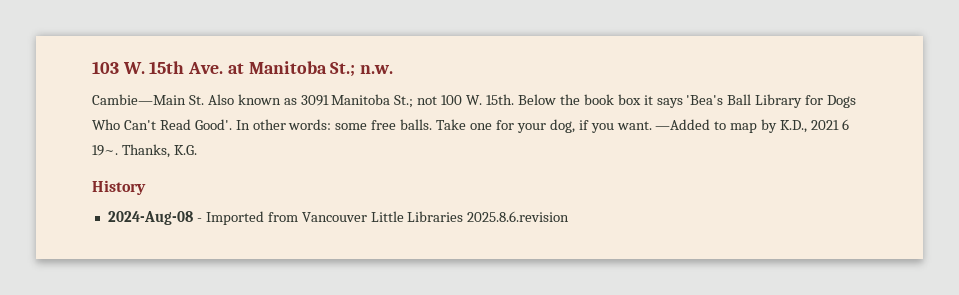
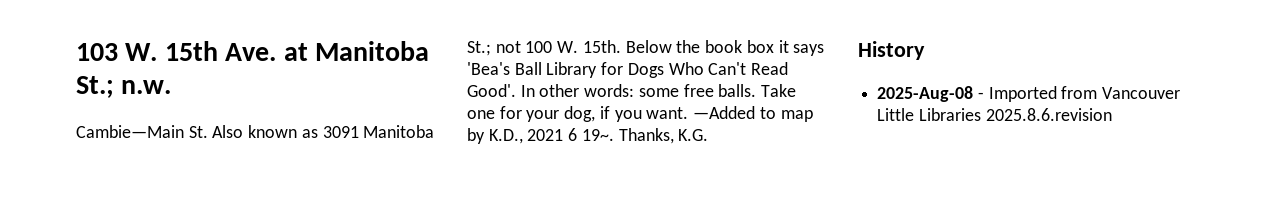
- 2024-Aug-08 - Imported from Vancouver Little Libraries 2025.8.6.revision
+ 2025-Aug-08 - Imported from Vancouver Little Libraries 2025.8.6.revision

